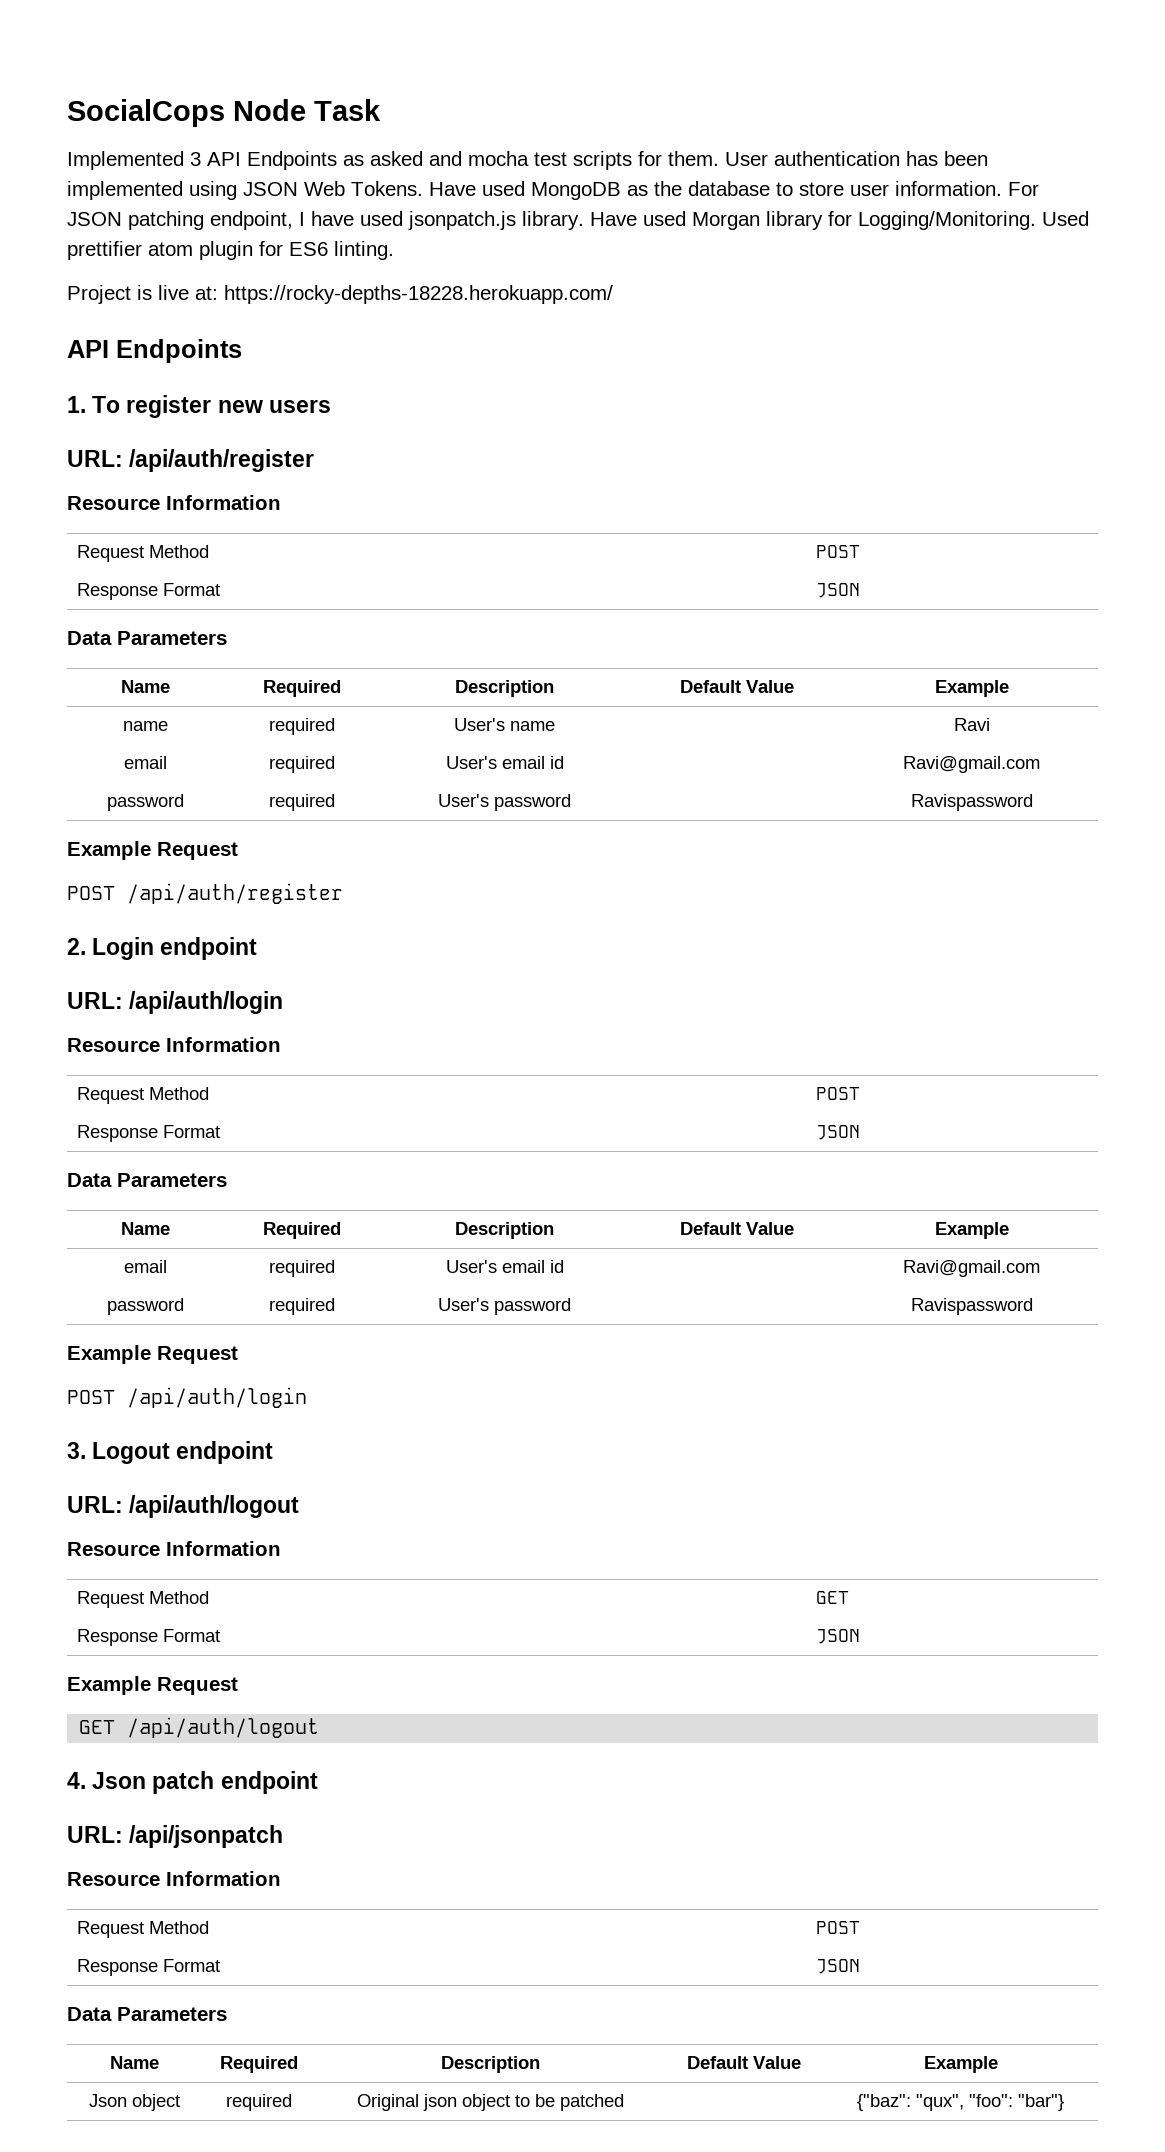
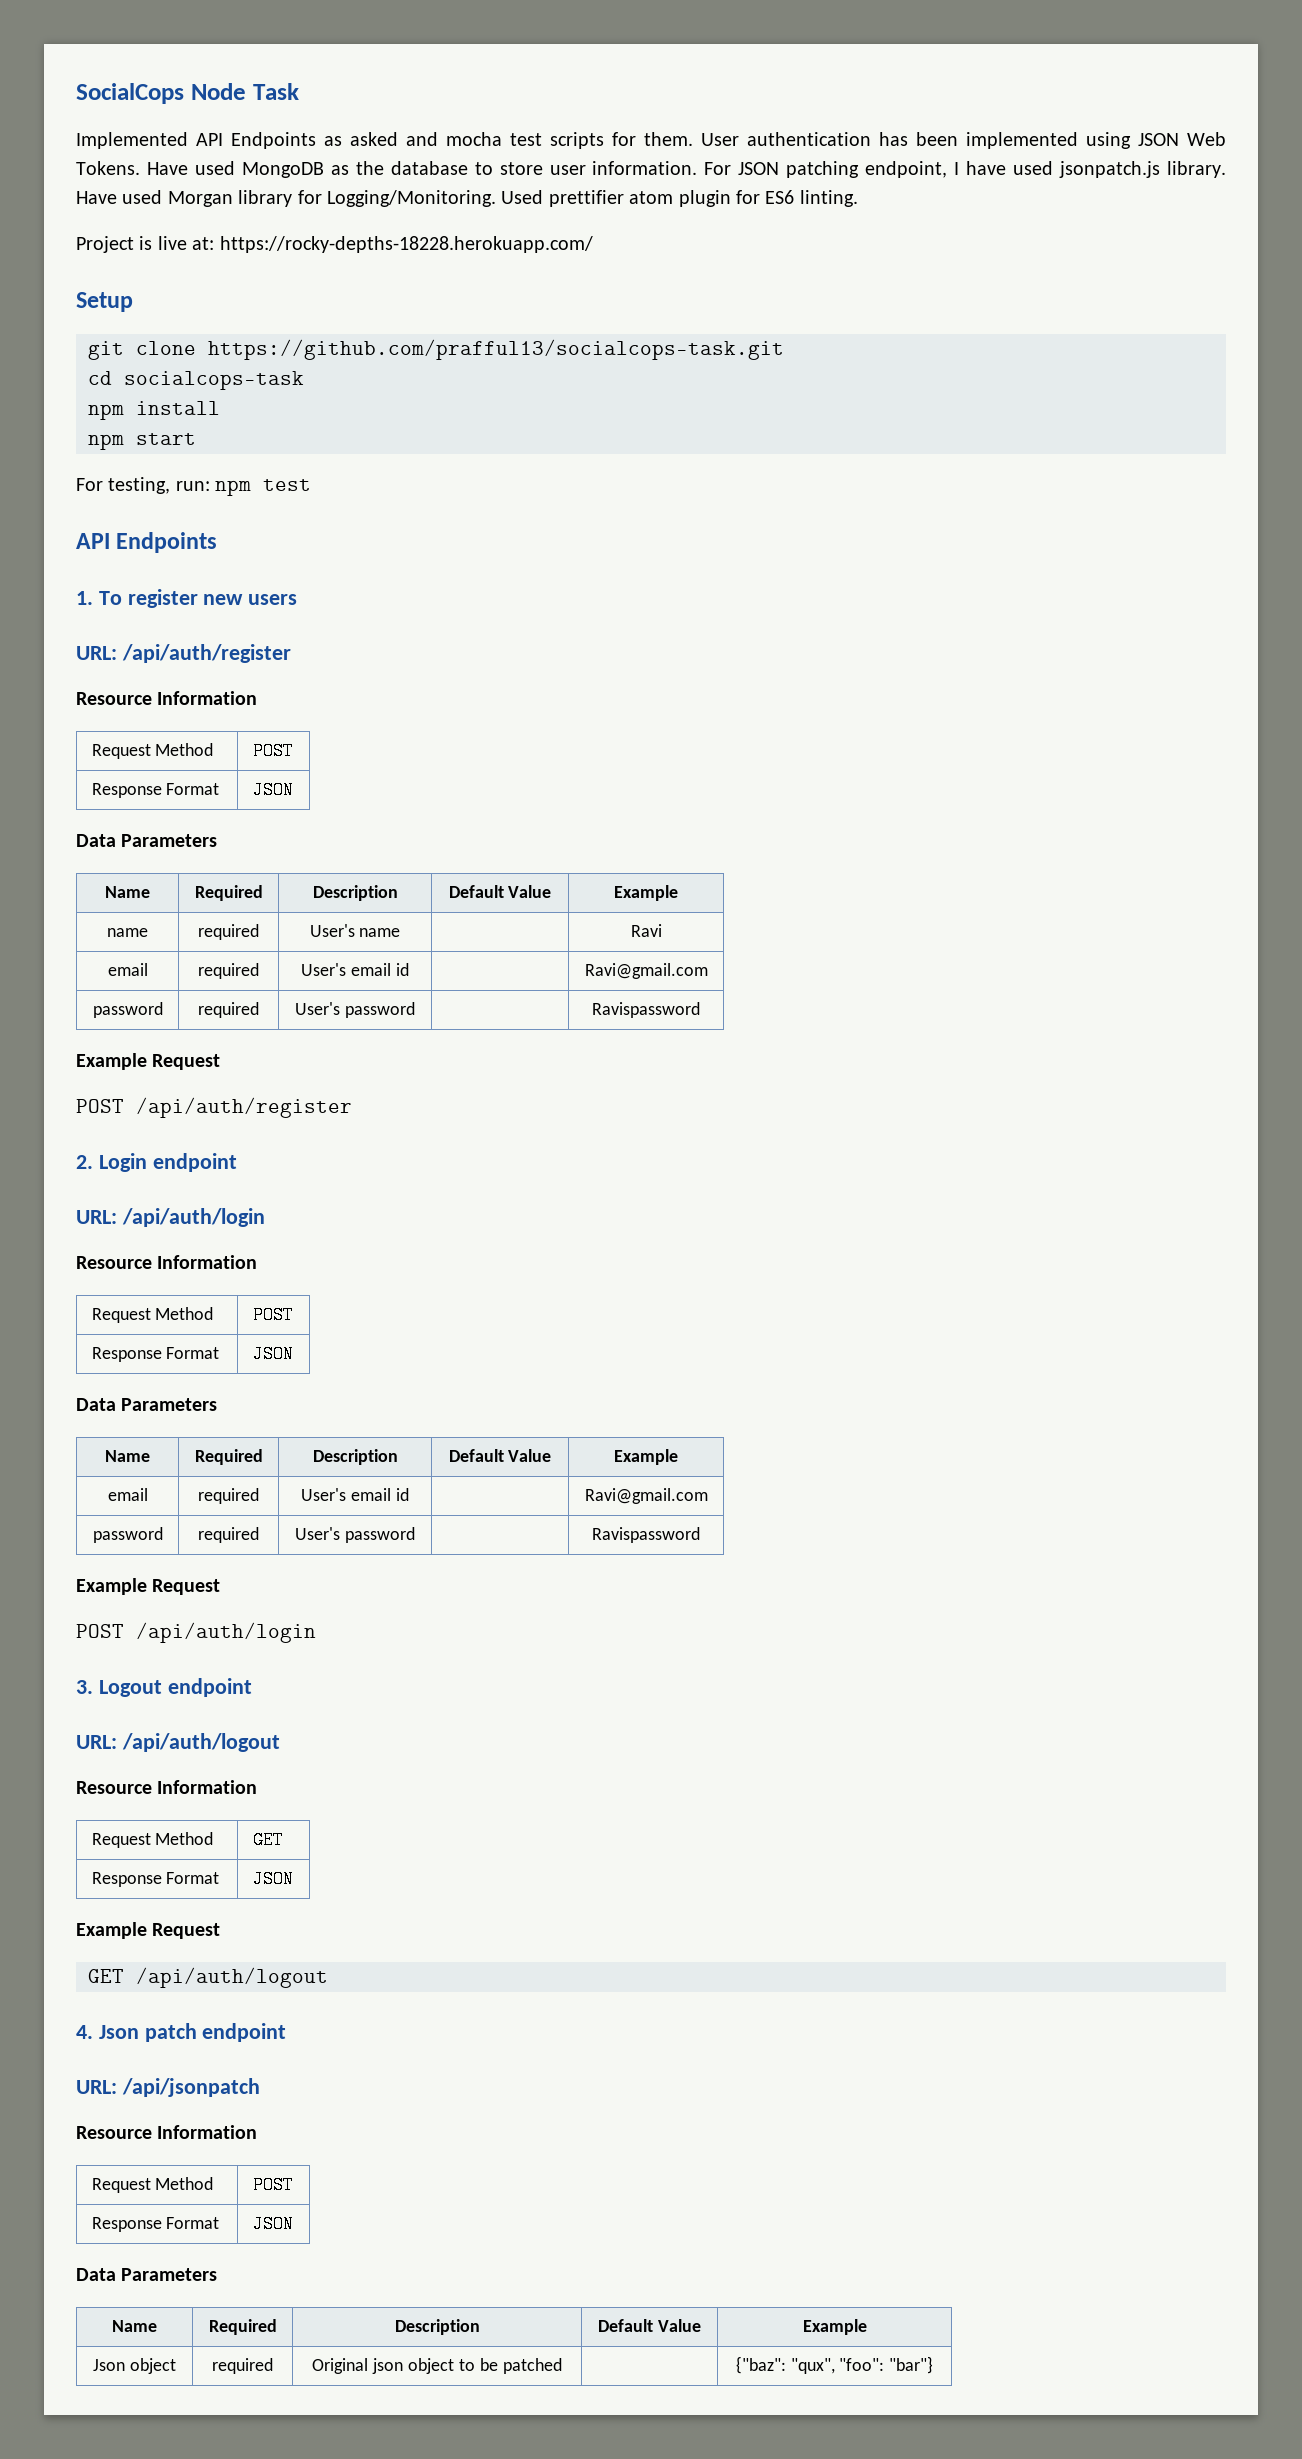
- Implemented 3 API Endpoints as asked and mocha test scripts for them.
+ Implemented API Endpoints as asked and mocha test scripts for them.
+ Setup
+ git clone https://github.com/prafful13/socialcops-task.git
+ cd socialcops-task
+ npm install
+ npm start
+ For testing, run: npm test

